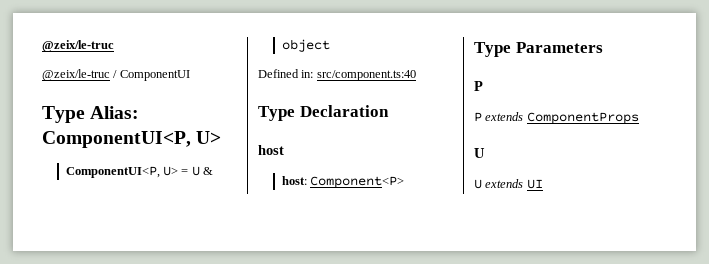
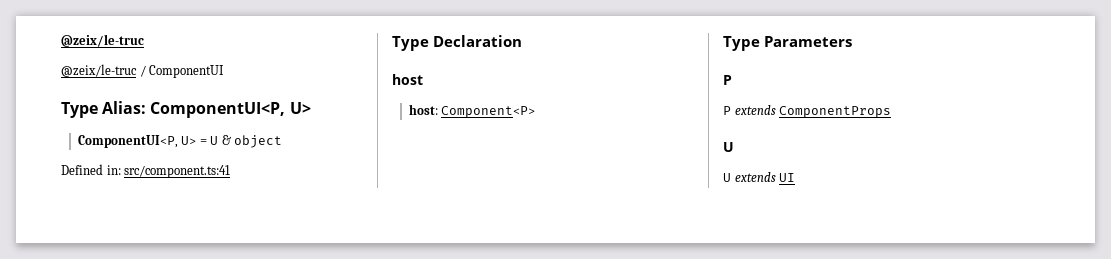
- Defined in: src/component.ts:40
+ Defined in: src/component.ts:41

